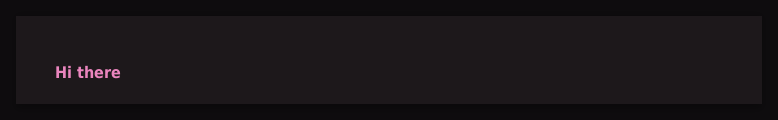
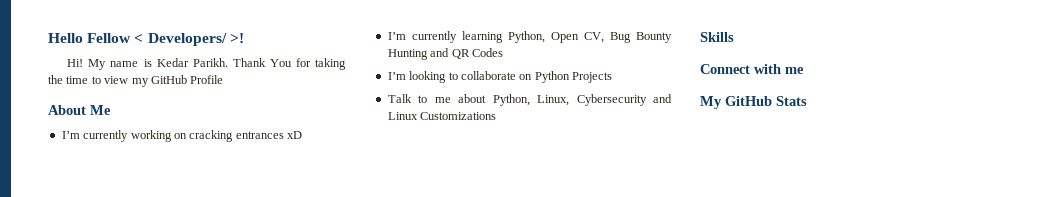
- Hi there
+ Hello Fellow < Developers/ >!
+ Hi! My name is Kedar Parikh. Thank You for taking the time to view my GitHub Profile
+ About Me
+ I’m currently working on cracking entrances xD
+ I’m currently learning Python, Open CV, Bug Bounty Hunting and QR Codes
+ I’m looking to collaborate on Python Projects
+ Talk to me about Python, Linux, Cybersecurity and Linux Customizations
+ Skills
+ Connect with me
+ My GitHub Stats

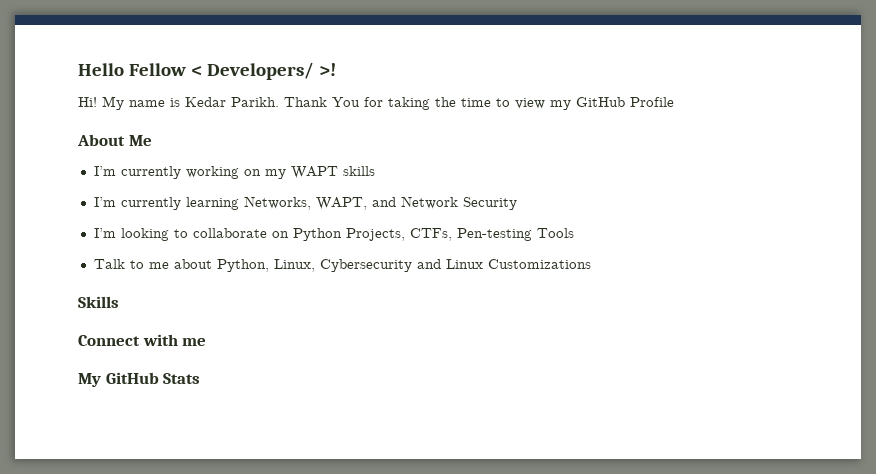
- I’m currently working on cracking entrances xD
+ I’m currently working on my WAPT skills
- I’m currently learning Python, Open CV, Bug Bounty Hunting and QR Codes
+ I’m currently learning Networks, WAPT, and Network Security
- I’m looking to collaborate on Python Projects
+ I’m looking to collaborate on Python Projects, CTFs, Pen-testing Tools

